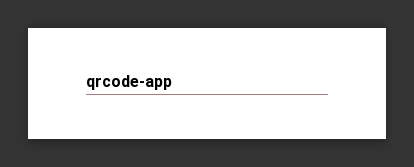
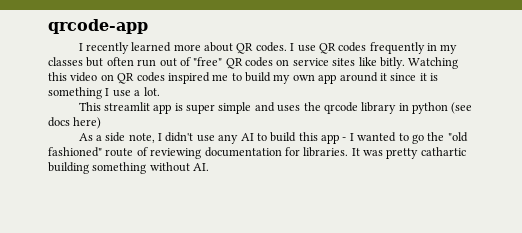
+ I recently learned more about QR codes. I use QR codes frequently in my classes but often run out of "free" QR codes on service sites like bitly. Watching this video on QR codes inspired me to build my own app around it since it is something I use a lot.
+ This streamlit app is super simple and uses the qrcode library in python (see docs here)
+ As a side note, I didn't use any AI to build this app - I wanted to go the "old fashioned" route of reviewing documentation for libraries. It was pretty cathartic building something without AI.

